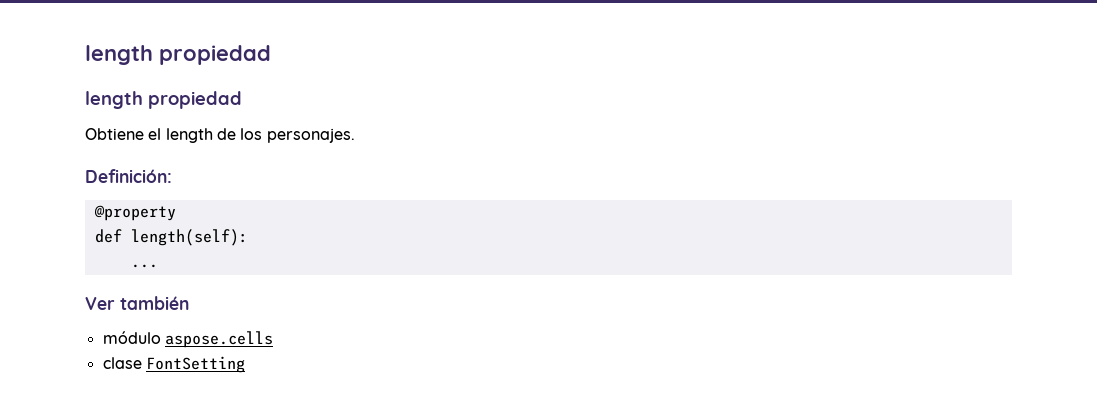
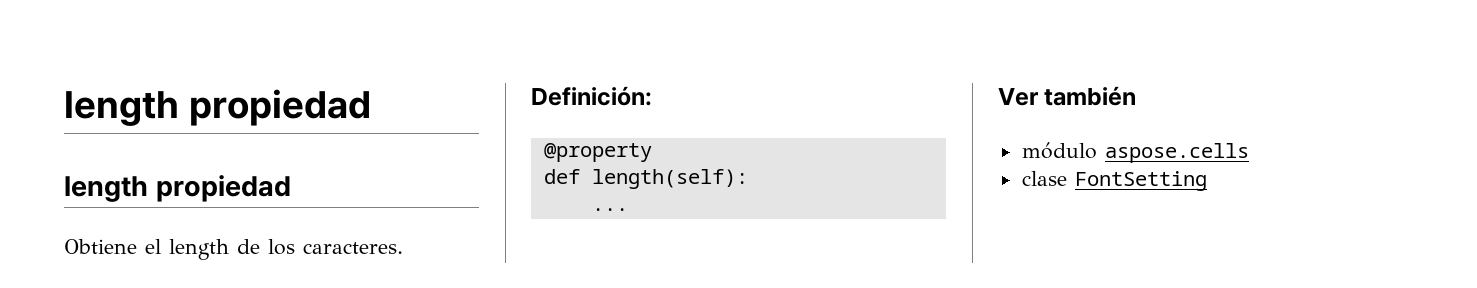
- Obtiene el length de los personajes.
+ Obtiene el length de los caracteres.

